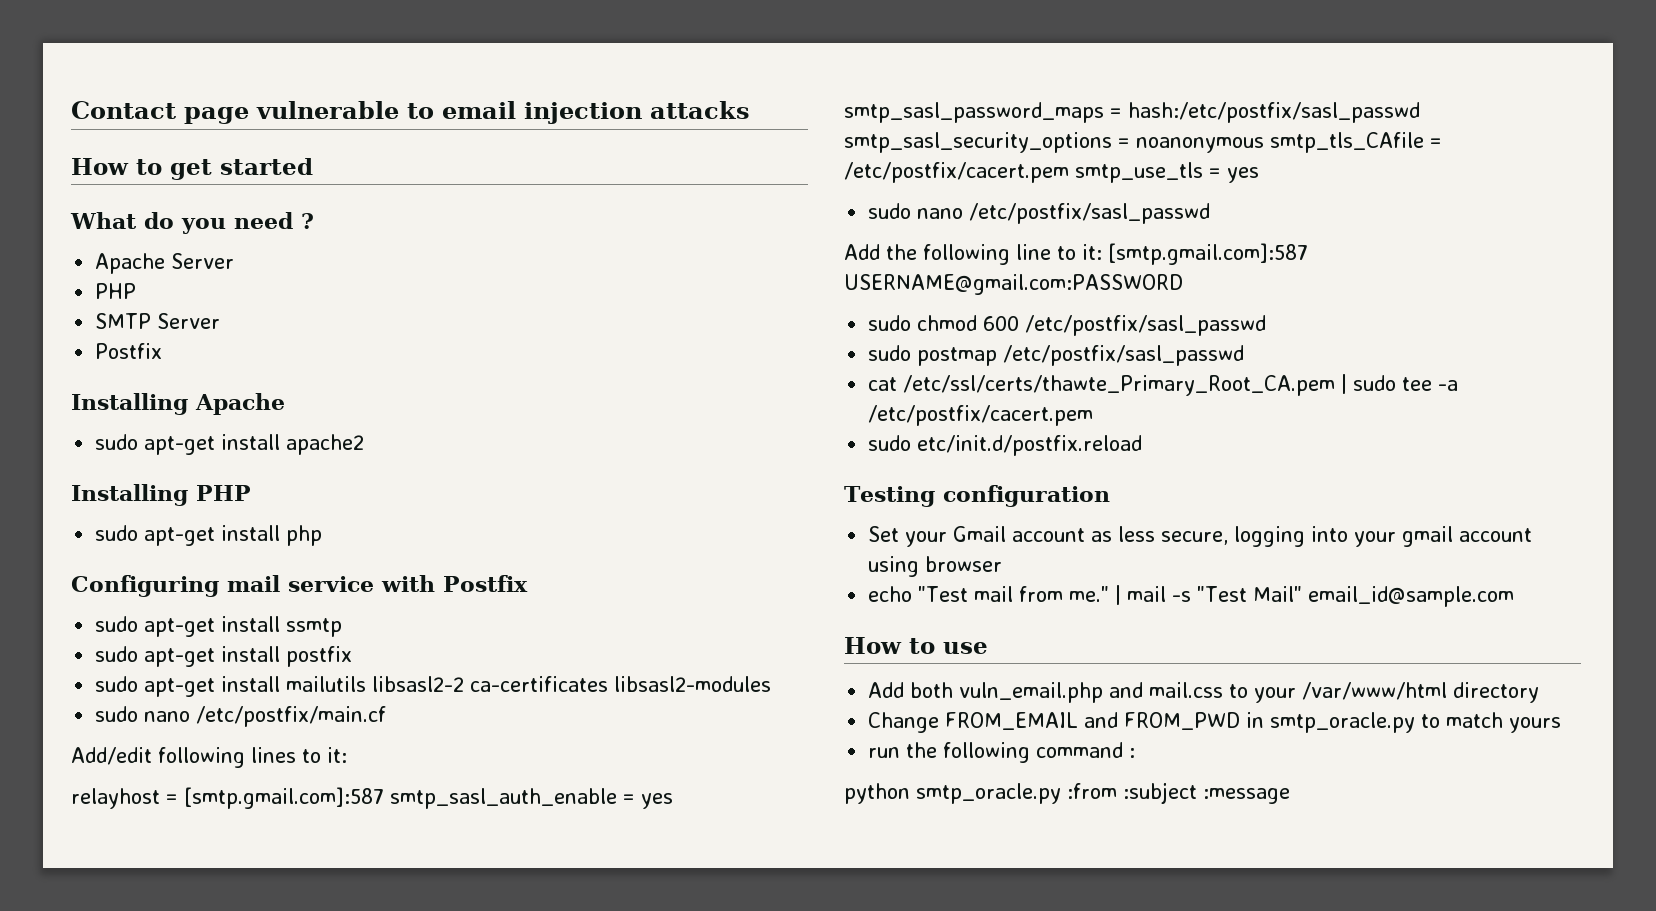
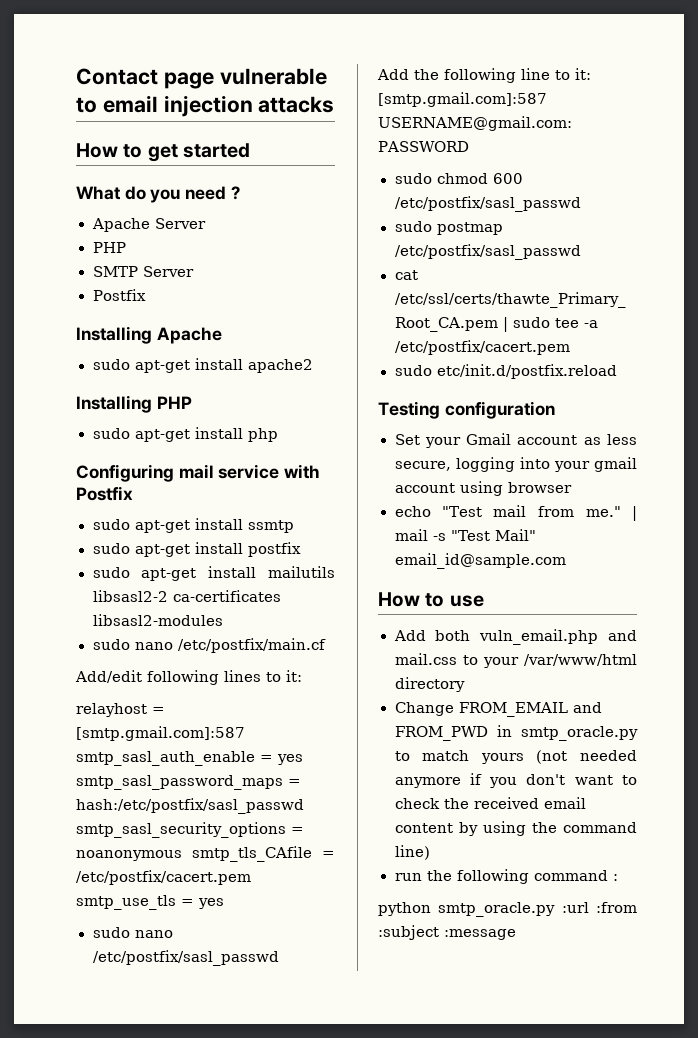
- Change FROM_EMAIL and FROM_PWD in smtp_oracle.py to match yours
+ Change FROM_EMAIL and FROM_PWD in smtp_oracle.py to match yours (not needed anymore if you don't want to check the received email content by using the command line)
- python smtp_oracle.py :from :subject :message
+ python smtp_oracle.py :url :from :subject :message

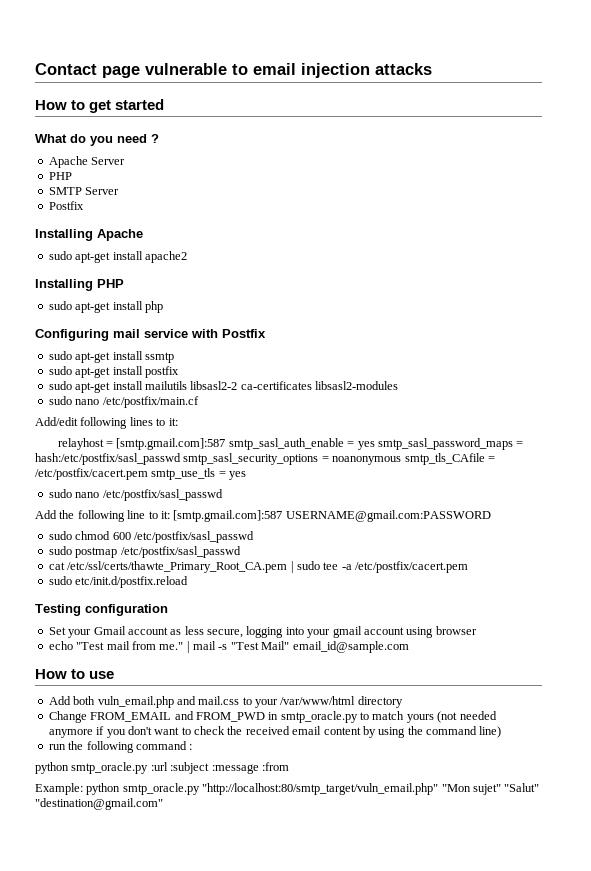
- python smtp_oracle.py :url :from :subject :message
+ python smtp_oracle.py :url :subject :message :from
+ Example: python smtp_oracle.py "http://localhost:80/smtp_target/vuln_email.php" "Mon sujet" "Salut" "destination@gmail.com"

